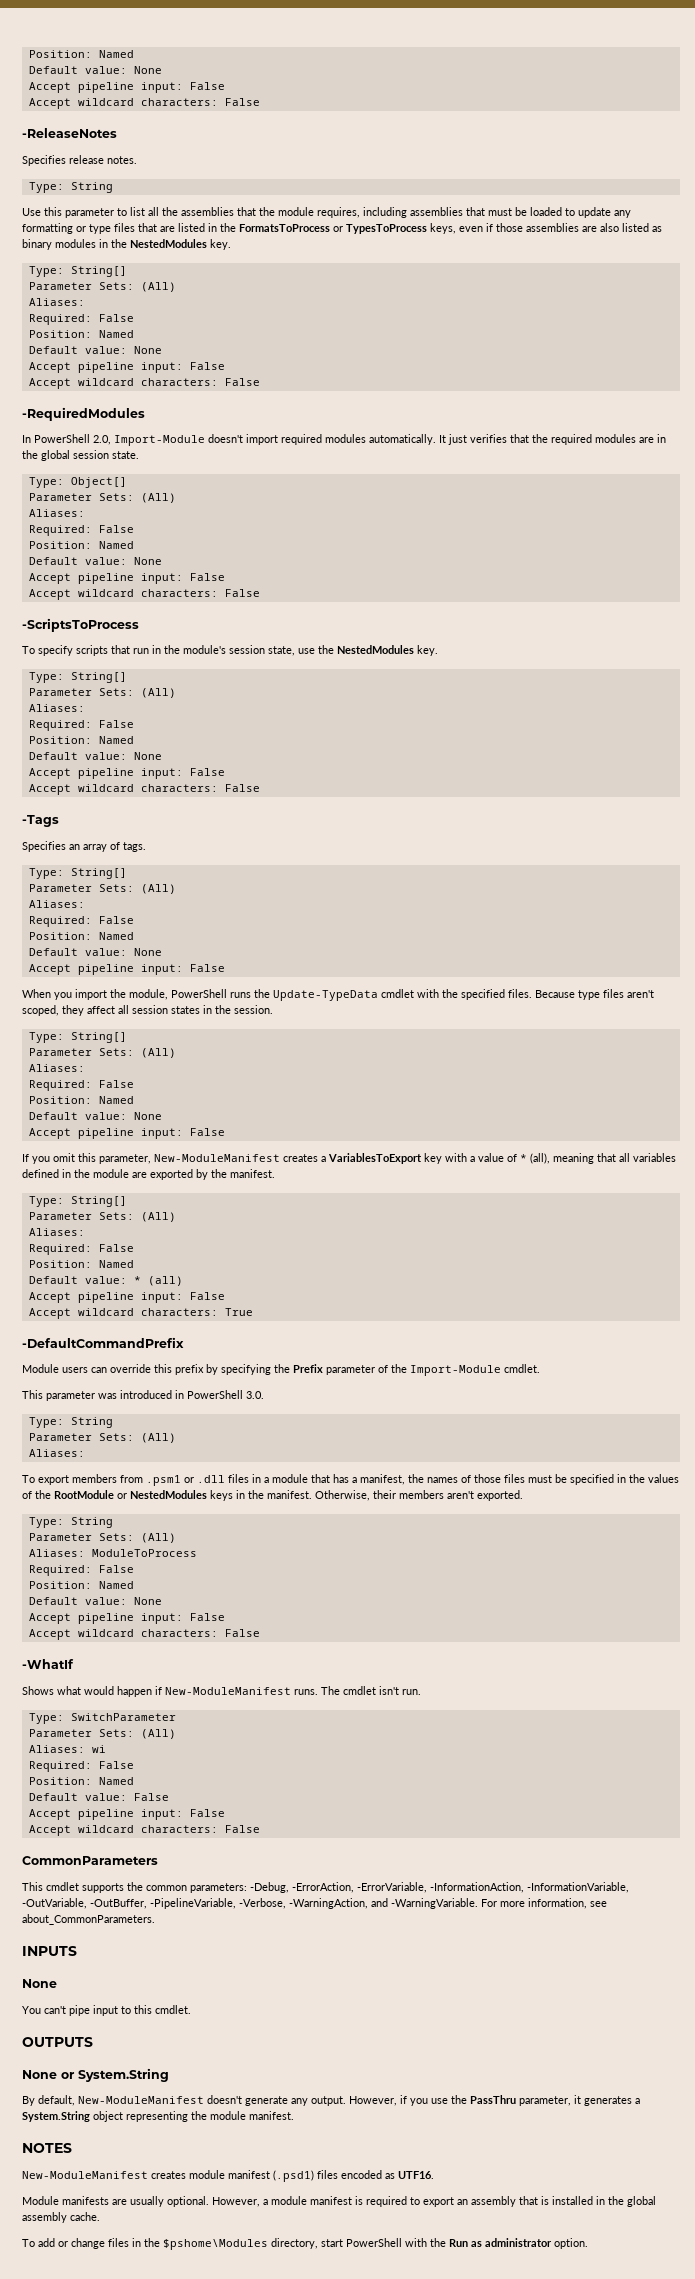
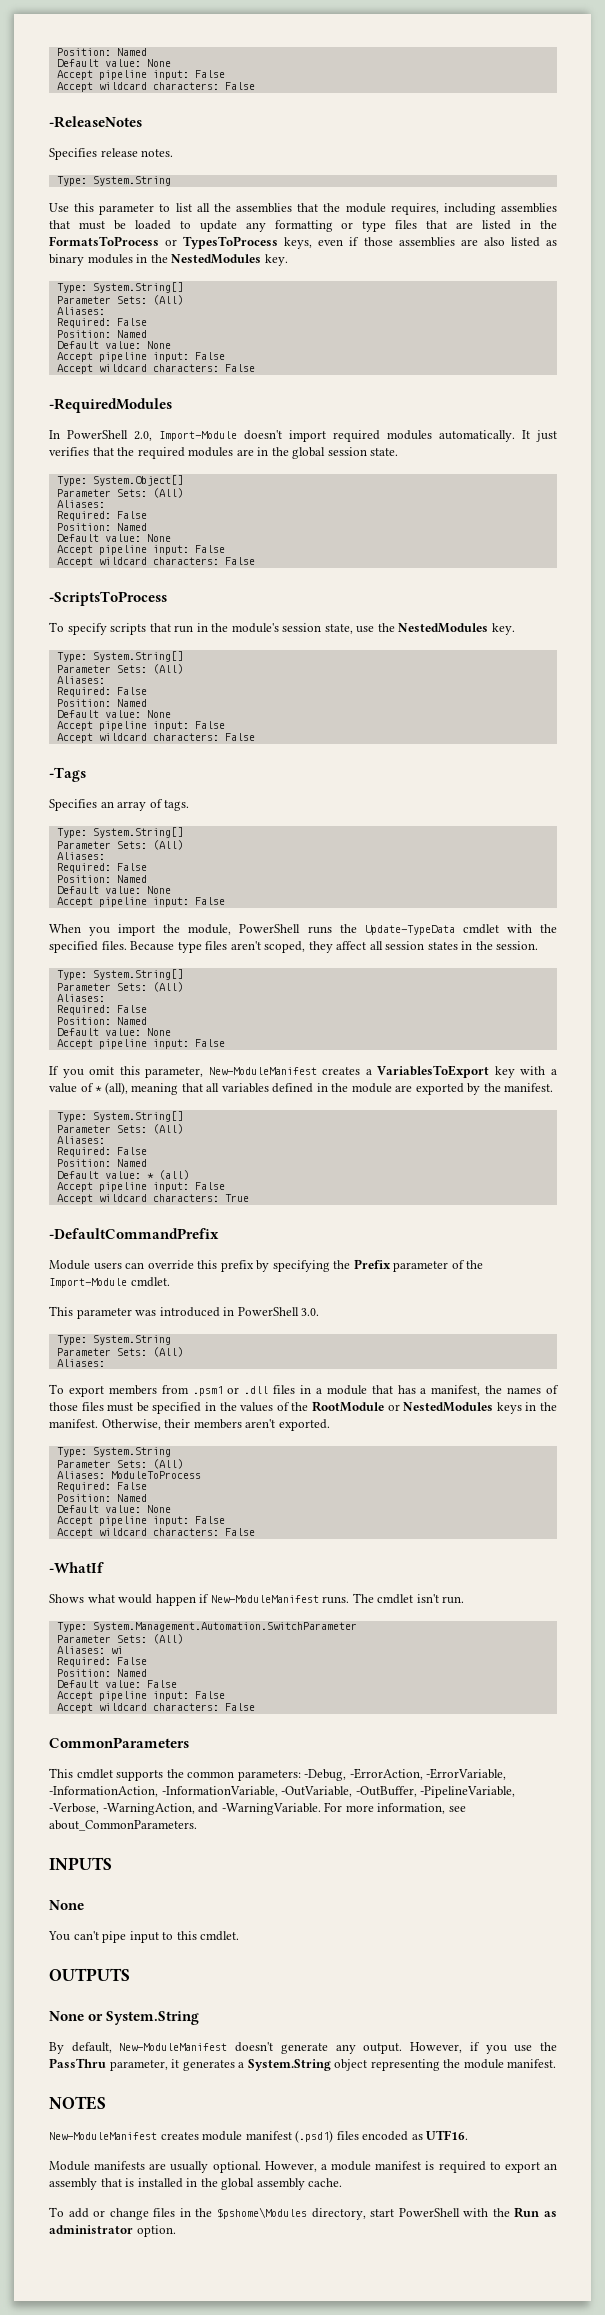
  Specifies release notes.
- Type: String
+ Type: System.String
  Use this parameter to list all the assemblies that the module requires, including assemblies that must be loaded to update any formatting or type files that are listed in the FormatsToProcess or TypesToProcess keys, even if those assemblies are also listed as binary modules in the NestedModules key.
- Type: String[]
+ Type: System.String[]
- Type: Object[]
+ Type: System.Object[]
  To specify scripts that run in the module's session state, use the NestedModules key.
- Type: String[]
+ Type: System.String[]
  Specifies an array of tags.
- Type: String[]
+ Type: System.String[]
  Because type files aren't scoped, they affect all session states in the session.
- Type: String[]
+ Type: System.String[]
  If you omit this parameter, New-ModuleManifest creates a VariablesToExport key with a value of * (all), meaning that all variables defined in the module are exported by the manifest.
- Type: String[]
+ Type: System.String[]
  This parameter was introduced in PowerShell 3.0.
- Type: String
+ Type: System.String
  Otherwise, their members aren't exported.
- Type: String
+ Type: System.String
- Type: SwitchParameter
+ Type: System.Management.Automation.SwitchParameter

